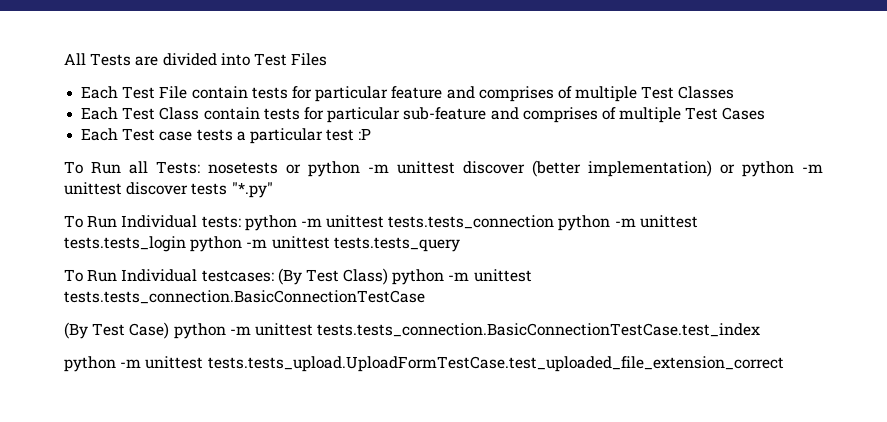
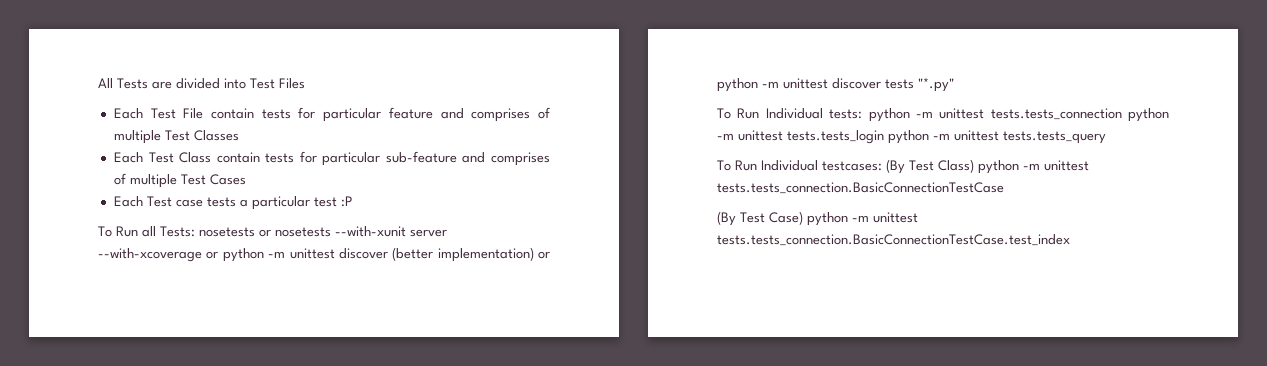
- To Run all Tests: nosetests or python -m unittest discover (better implementation) or python -m unittest discover tests "*.py"
+ To Run all Tests: nosetests or nosetests --with-xunit server --with-xcoverage or python -m unittest discover (better implementation) or python -m unittest discover tests "*.py"
- python -m unittest tests.tests_upload.UploadFormTestCase.test_uploaded_file_extension_correct

